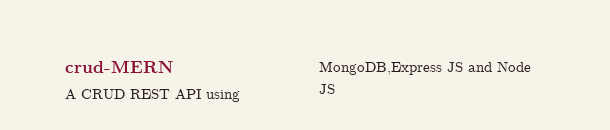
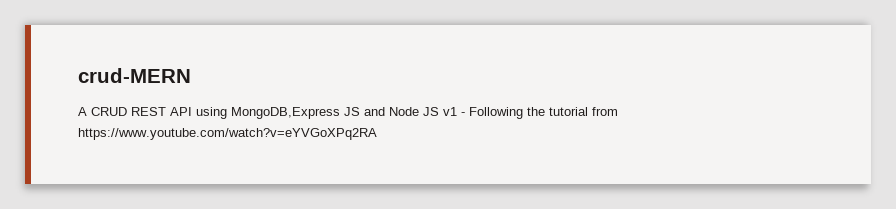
- A CRUD REST API using MongoDB,Express JS and Node JS
+ A CRUD REST API using MongoDB,Express JS and Node JS v1 - Following the tutorial from https://www.youtube.com/watch?v=eYVGoXPq2RA

